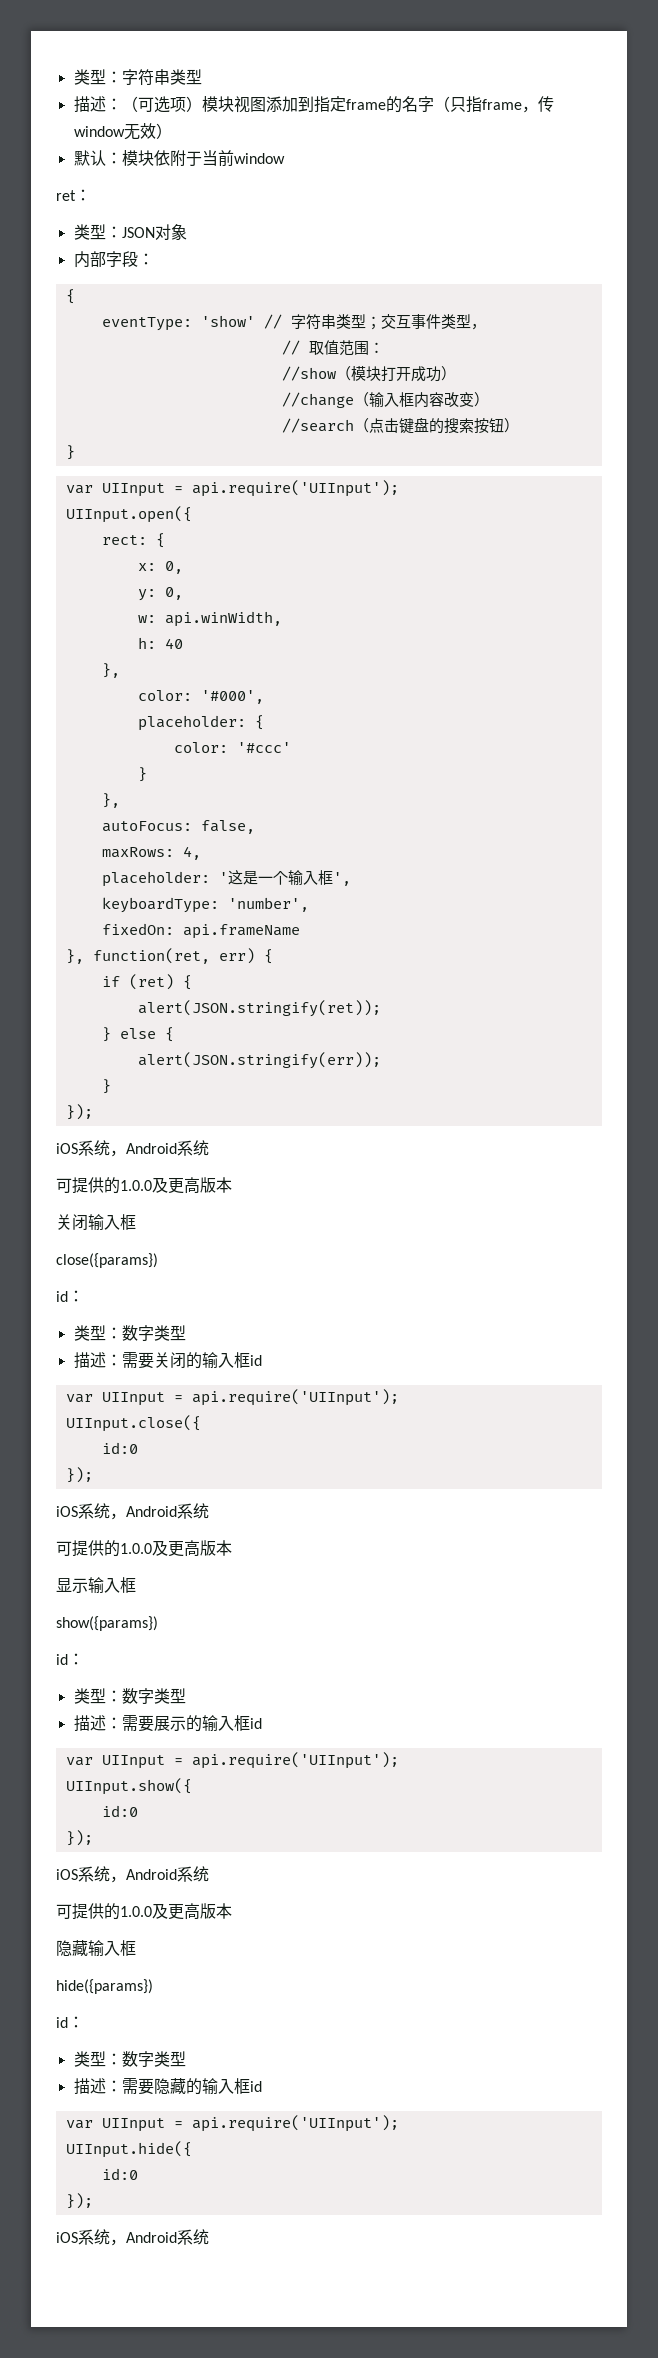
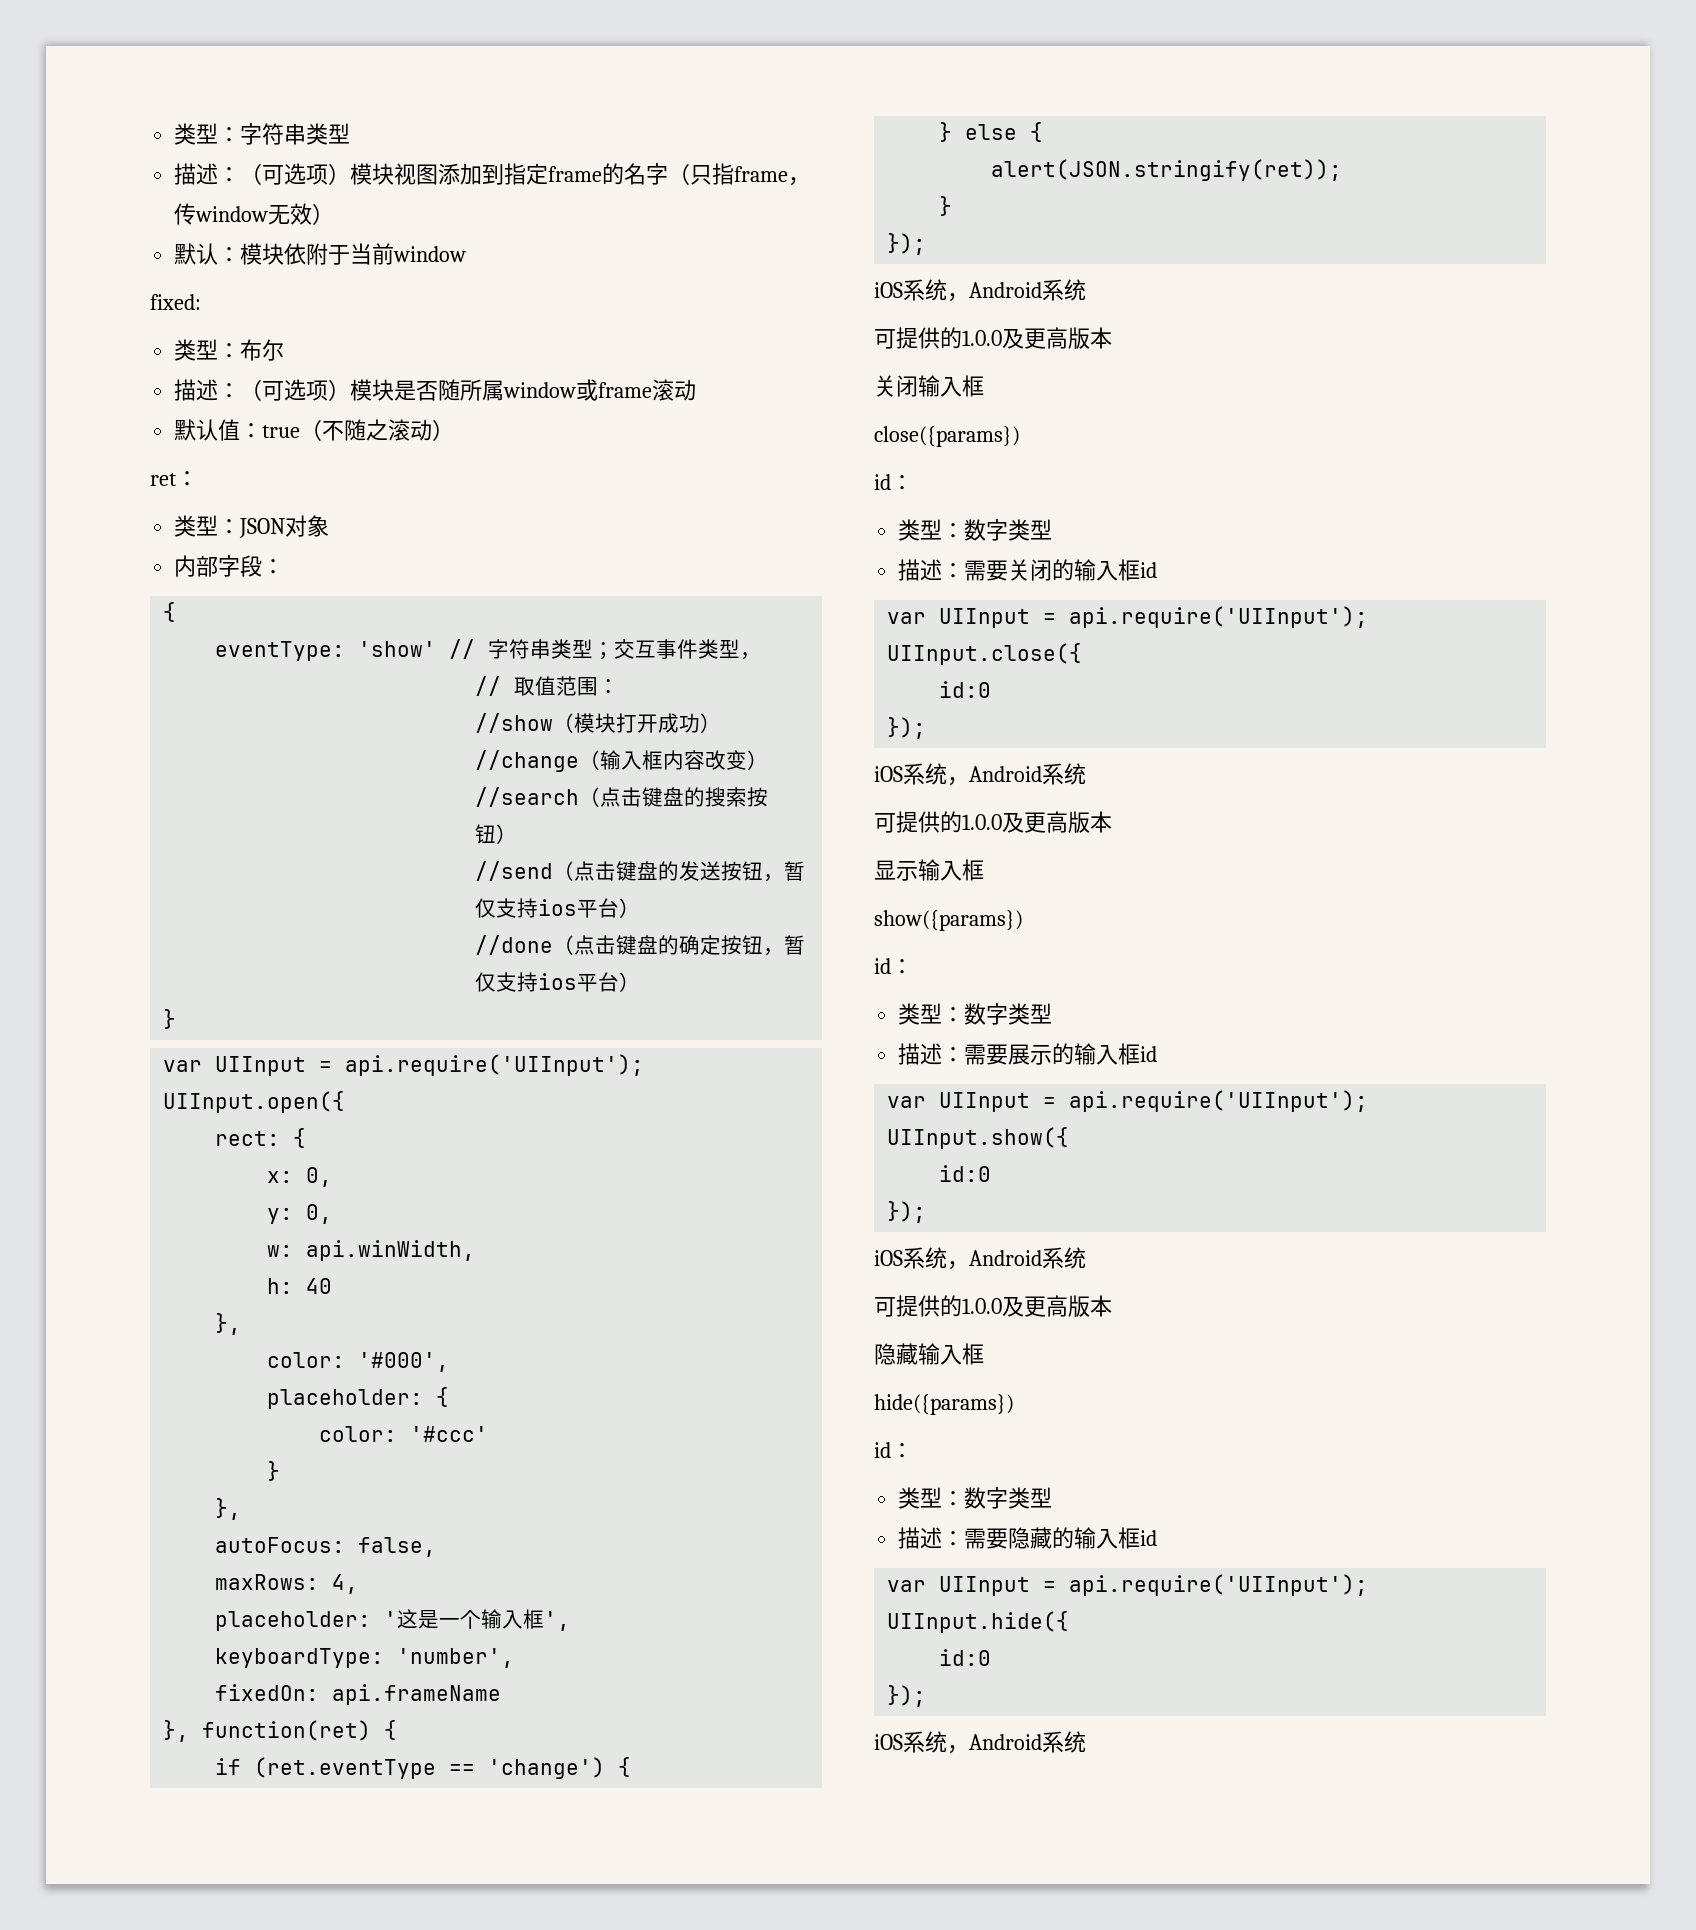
+ fixed:
+ 类型：布尔
+ 描述：（可选项）模块是否随所属window或frame滚动
+ 默认值：true（不随之滚动）
+ //send（点击键盘的发送按钮，暂仅支持ios平台）
+ //done（点击键盘的确定按钮，暂仅支持ios平台）
- }, function(ret, err) {
+ }, function(ret) {
- if (ret) {
- alert(JSON.stringify(ret));
+ if (ret.eventType == 'change') {
- alert(JSON.stringify(err));
+ alert(JSON.stringify(ret));

